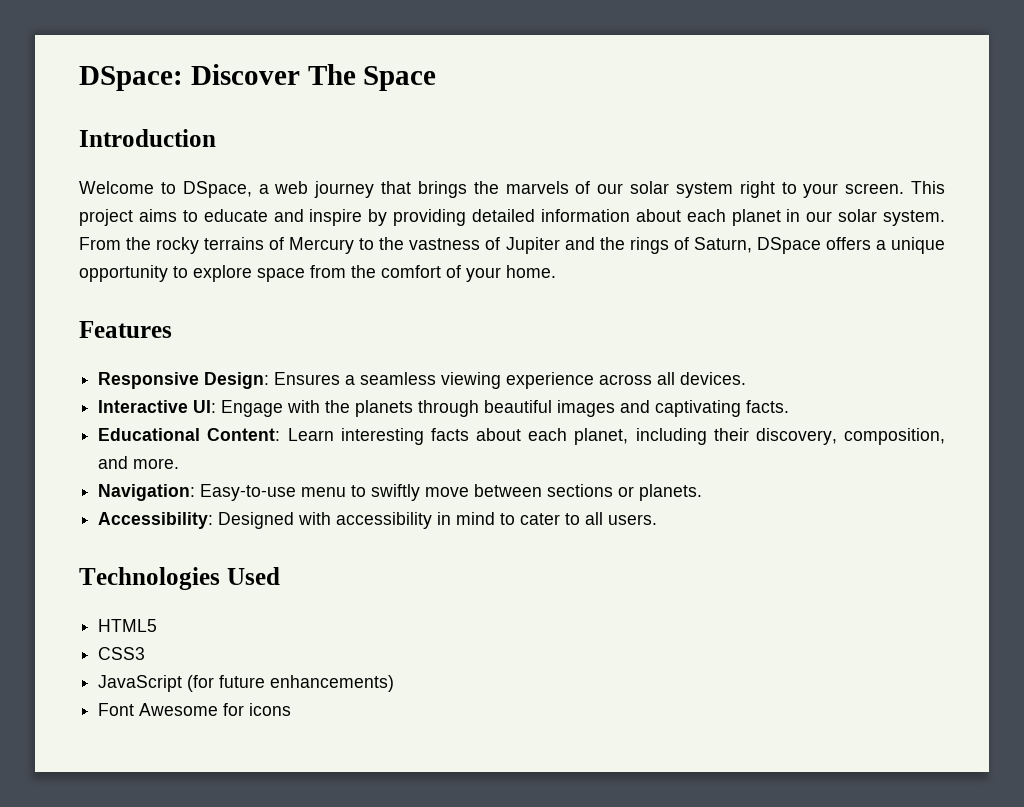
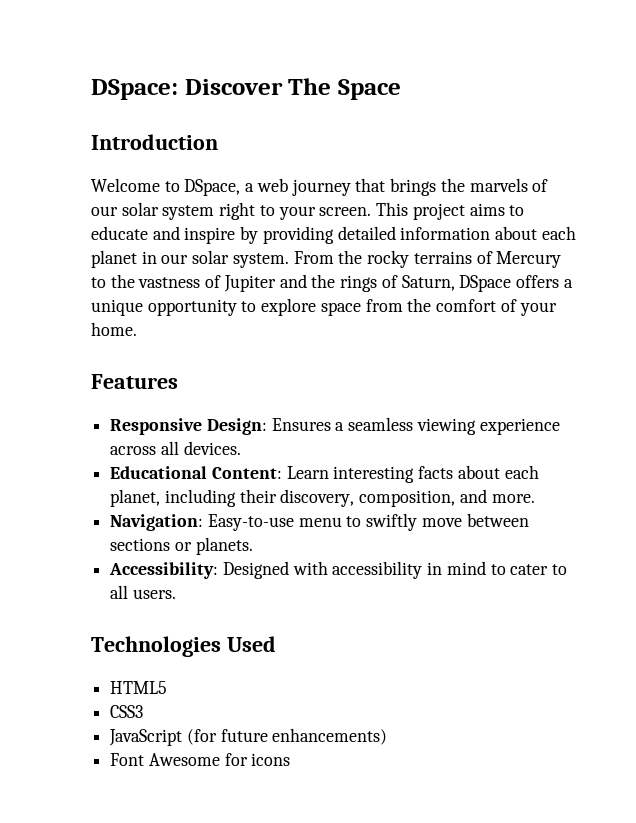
- Interactive UI: Engage with the planets through beautiful images and captivating facts.

